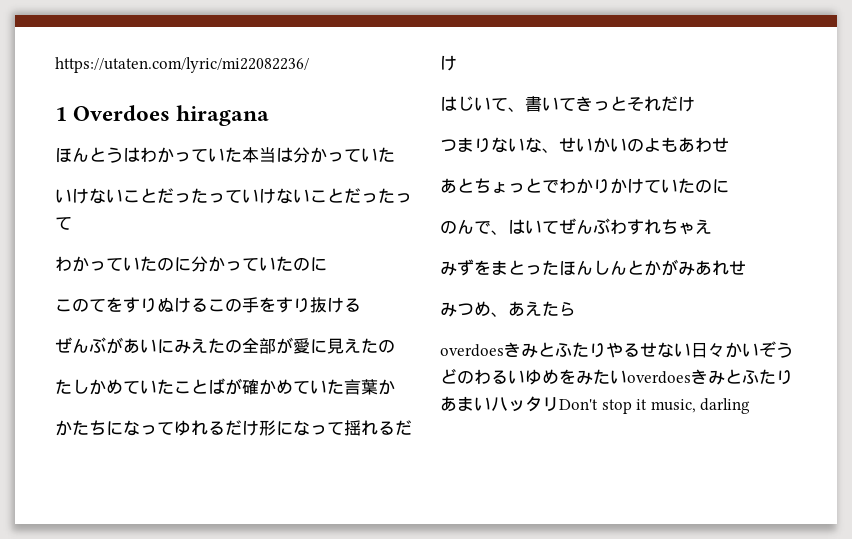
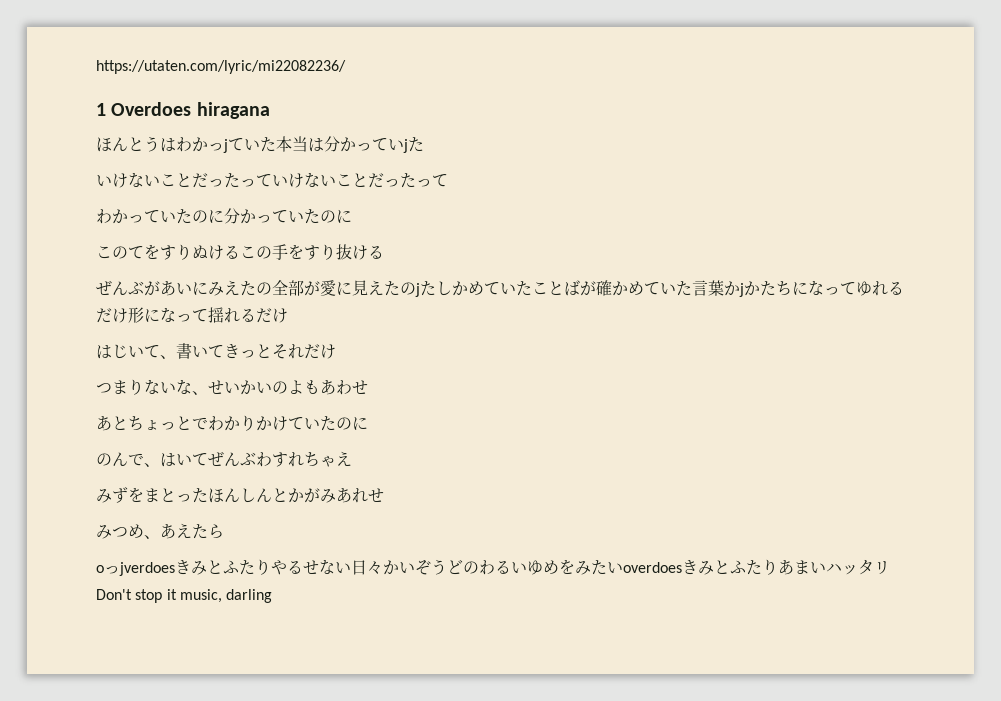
- ほんとうはわかっていた本当は分かっていた
+ ほんとうはわかっjていた本当は分かっていjた
- ぜんぶがあいにみえたの全部が愛に見えたの
- たしかめていたことばが確かめていた言葉か
- かたちになってゆれるだけ形になって揺れるだけ
+ ぜんぶがあいにみえたの全部が愛に見えたのjたしかめていたことばが確かめていた言葉かjかたちになってゆれるだけ形になって揺れるだけ
- overdoesきみとふたりやるせない日々かいぞうどのわるいゆめをみたいoverdoesきみとふたりあまいハッタリDon't stop it music, darling
+ oっjverdoesきみとふたりやるせない日々かいぞうどのわるいゆめをみたいoverdoesきみとふたりあまいハッタリDon't stop it music, darling

